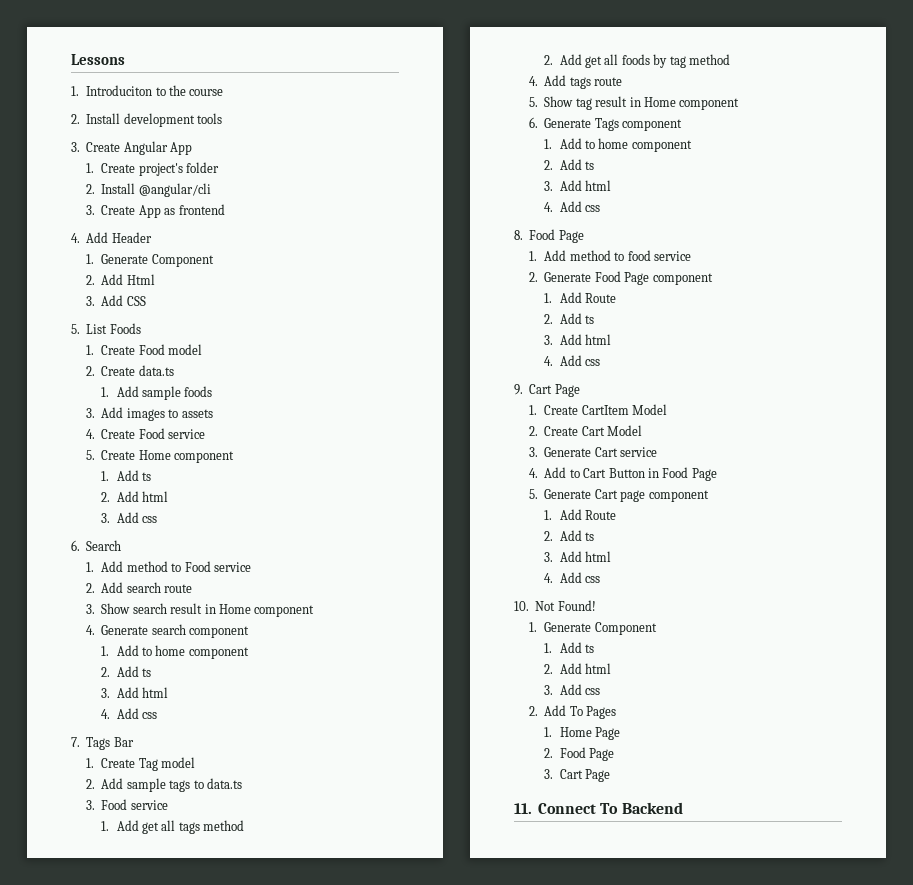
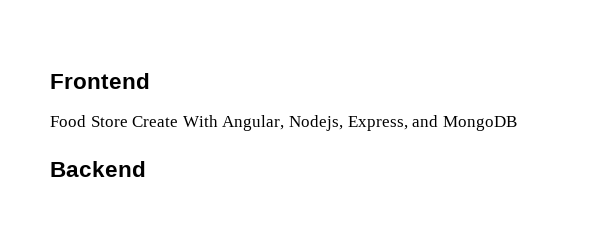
- Lessons
- 1. Introduciton to the course
- 2. Install development tools
- 3. Create Angular App
- 1. Create project's folder
- 2. Install @angular/cli
- 3. Create App as frontend
- 4. Add Header
- 1. Generate Component
- 2. Add Html
- 3. Add CSS
- 5. List Foods
- 1. Create Food model
- 2. Create data.ts
- 1. Add sample foods
- 3. Add images to assets
- 4. Create Food service
- 5. Create Home component
- 1. Add ts
- 2. Add html
- 3. Add css
- 6. Search
- 1. Add method to Food service
- 2. Add search route
- 3. Show search result in Home component
- 4. Generate search component
- 1. Add to home component
- 2. Add ts
- 3. Add html
- 4. Add css
- 7. Tags Bar
- 1. Create Tag model
- 2. Add sample tags to data.ts
- 3. Food service
- 1. Add get all tags method
- 2. Add get all foods by tag method
- 4. Add tags route
- 5. Show tag result in Home component
- 6. Generate Tags component
- 1. Add to home component
- 2. Add ts
- 3. Add html
- 4. Add css
- 8. Food Page
- 1. Add method to food service
- 2. Generate Food Page component
- 1. Add Route
- 2. Add ts
- 3. Add html
- 4. Add css
- 9. Cart Page
- 1. Create CartItem Model
- 2. Create Cart Model
- 3. Generate Cart service
- 4. Add to Cart Button in Food Page
- 5. Generate Cart page component
- 1. Add Route
- 2. Add ts
- 3. Add html
- 4. Add css
- 10. Not Found!
- 1. Generate Component
- 1. Add ts
- 2. Add html
- 3. Add css
- 2. Add To Pages
- 1. Home Page
- 2. Food Page
- 3. Cart Page
- 11. Connect To Backend
+ Frontend
+ Food Store Create With Angular, Nodejs, Express, and MongoDB
+ Backend

